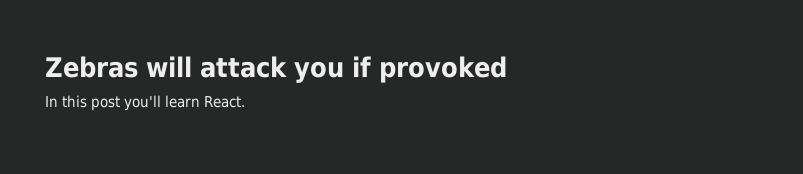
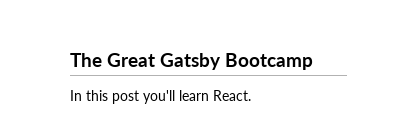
- Zebras will attack you if provoked
+ The Great Gatsby Bootcamp

